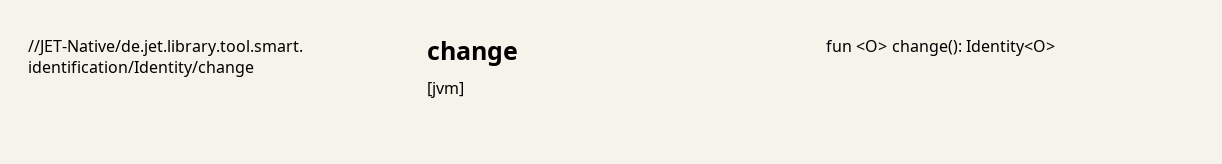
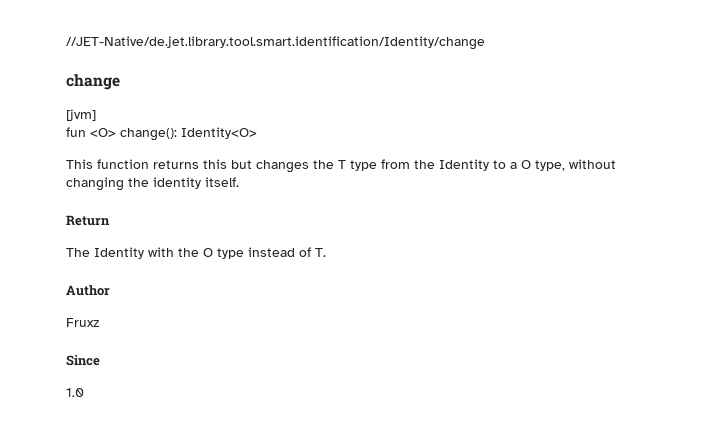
+ This function returns this but changes the T type from the Identity to a O type, without changing the identity itself.
+ Return
+ The Identity with the O type instead of T.
+ Author
+ Fruxz
+ Since
+ 1.0

